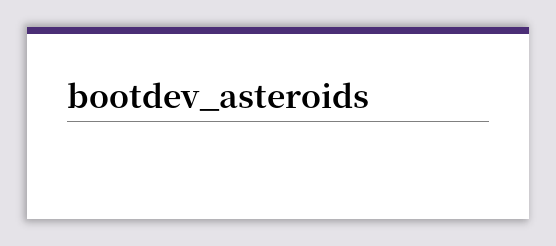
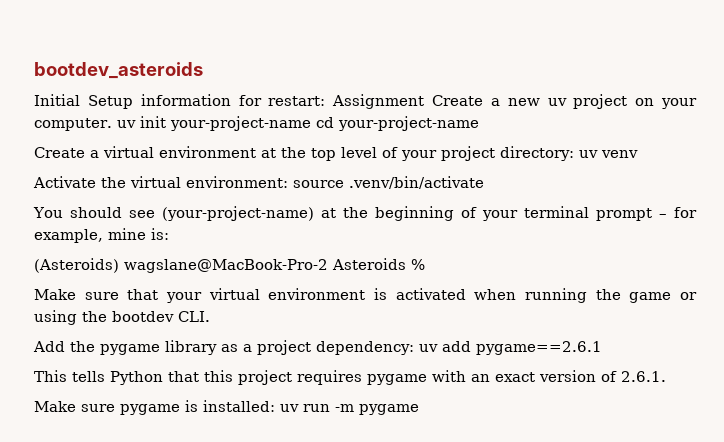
+ Initial Setup information for restart: Assignment Create a new uv project on your computer. uv init your-project-name cd your-project-name
+ Create a virtual environment at the top level of your project directory: uv venv
+ Activate the virtual environment: source .venv/bin/activate
+ You should see (your-project-name) at the beginning of your terminal prompt – for example, mine is:
+ (Asteroids) wagslane@MacBook-Pro-2 Asteroids %
+ Make sure that your virtual environment is activated when running the game or using the bootdev CLI.
+ Add the pygame library as a project dependency: uv add pygame==2.6.1
+ This tells Python that this project requires pygame with an exact version of 2.6.1.
+ Make sure pygame is installed: uv run -m pygame

